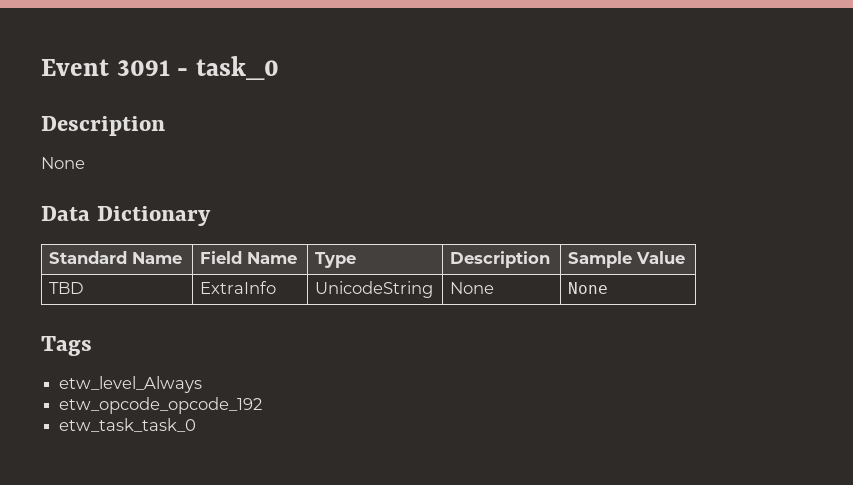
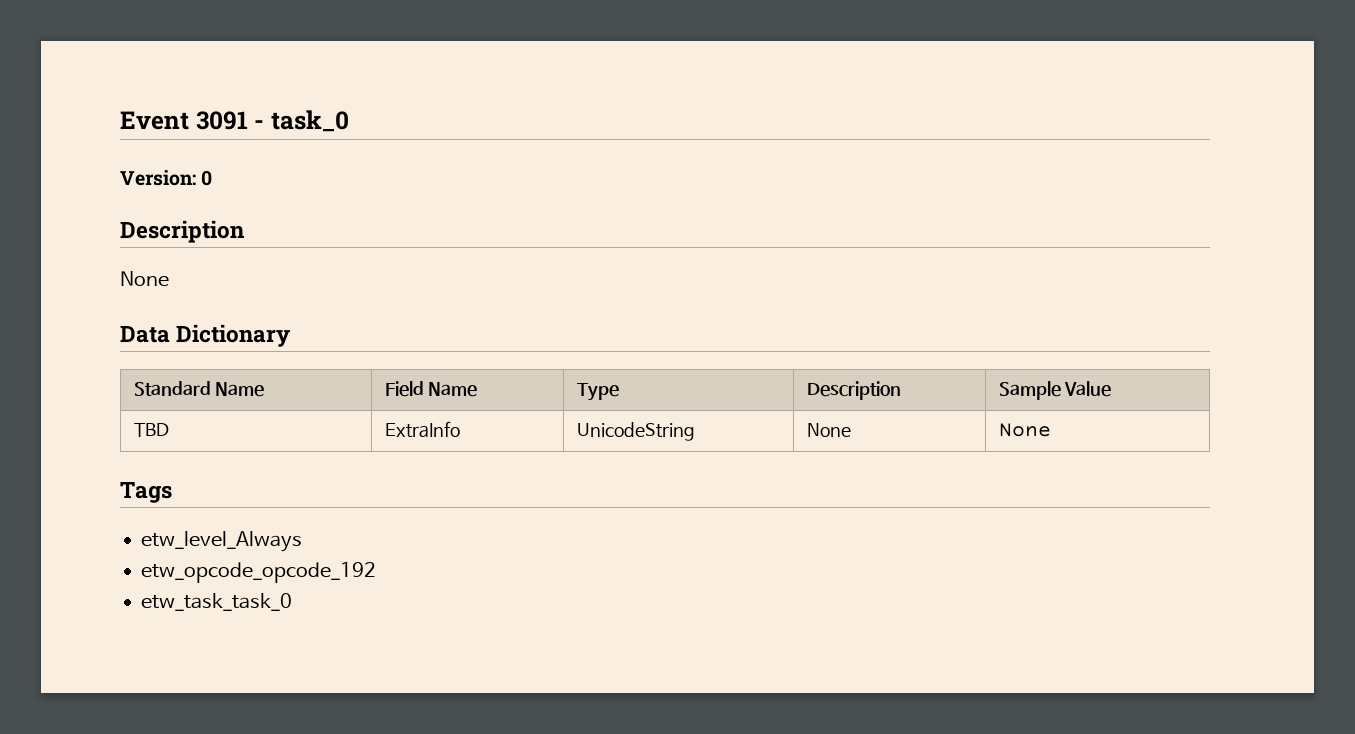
+ Version: 0

